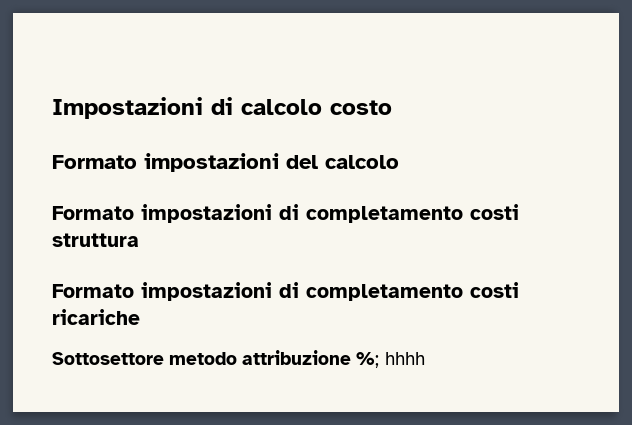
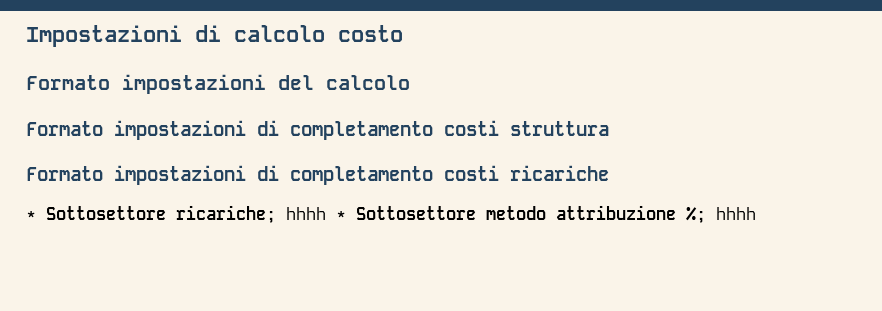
- Sottosettore metodo attribuzione %; hhhh
+ * Sottosettore ricariche; hhhh * Sottosettore metodo attribuzione %; hhhh

